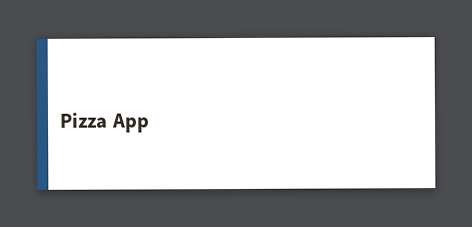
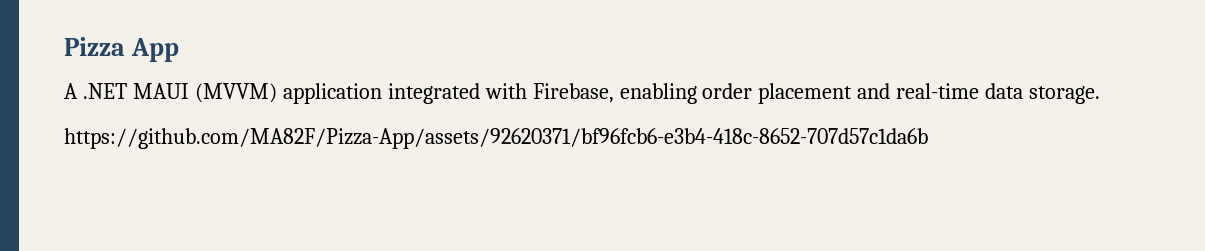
+ A .NET MAUI (MVVM) application integrated with Firebase, enabling order placement and real-time data storage.
+ https://github.com/MA82F/Pizza-App/assets/92620371/bf96fcb6-e3b4-418c-8652-707d57c1da6b

